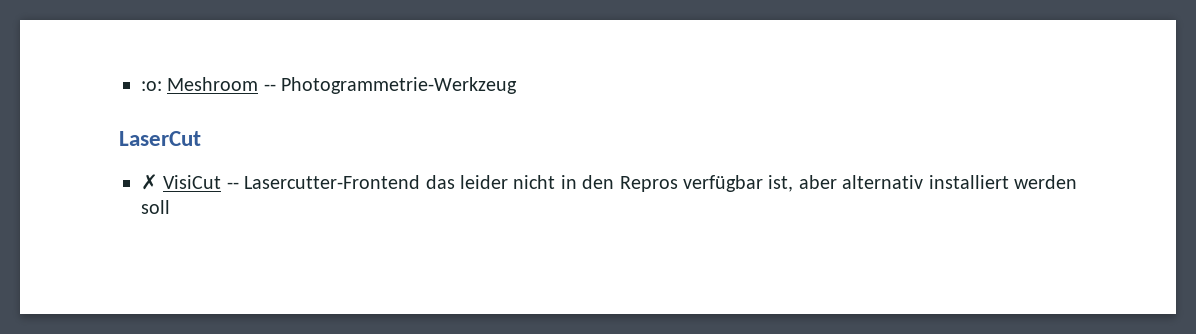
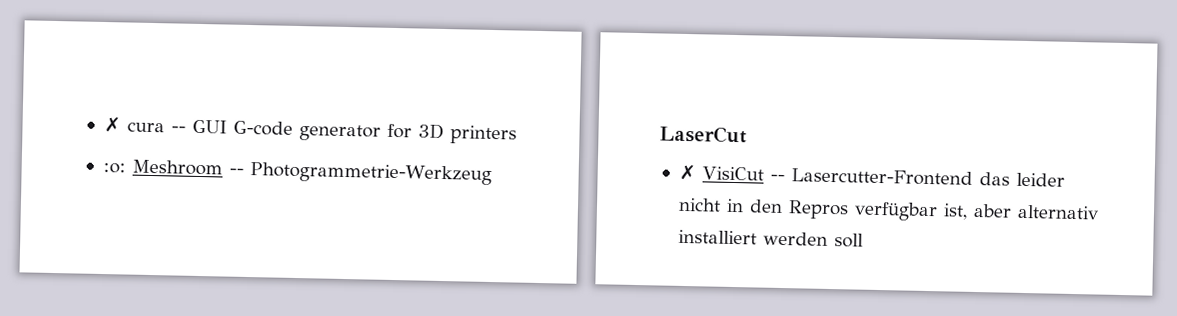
+ ✗ cura -- GUI G-code generator for 3D printers

